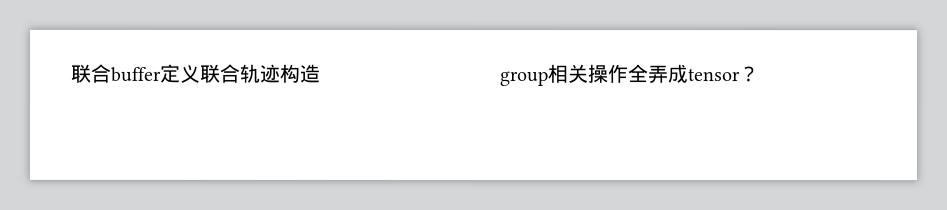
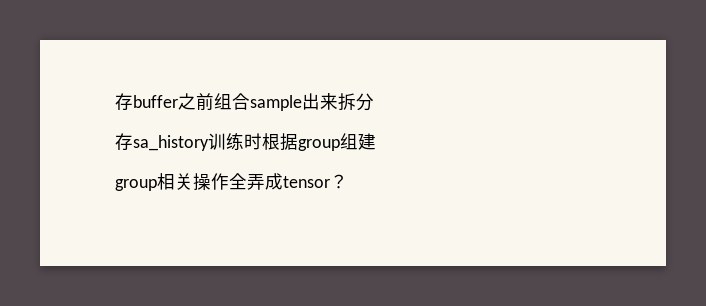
- 联合buffer定义联合轨迹构造
+ 存buffer之前组合sample出来拆分
+ 存sa_history训练时根据group组建

